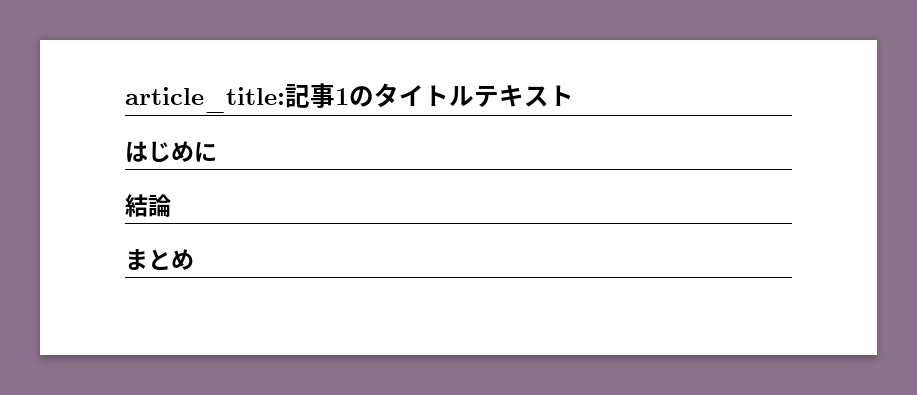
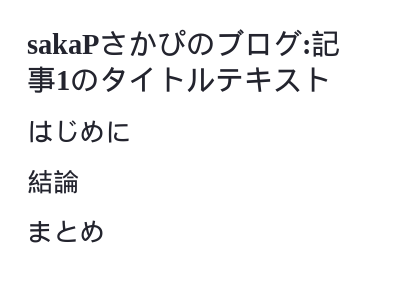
- article_title:記事1のタイトルテキスト
+ sakaPさかぴのブログ:記事1のタイトルテキスト

